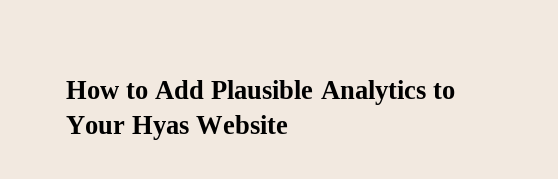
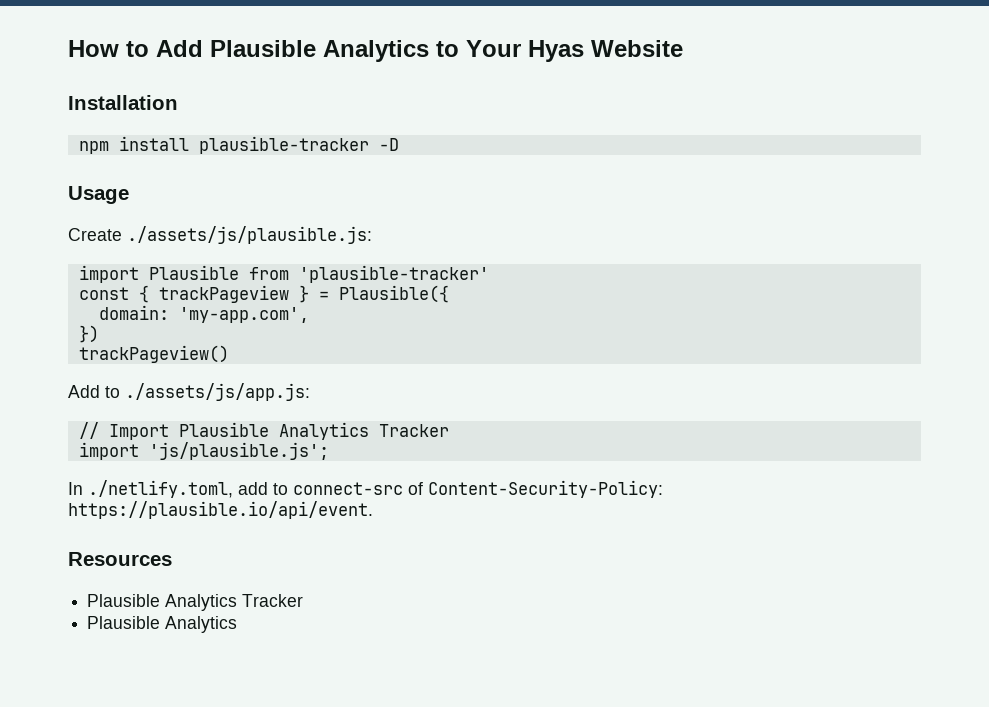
+ Installation
+ npm install plausible-tracker -D
+ Usage
+ Create ./assets/js/plausible.js:
+ import Plausible from 'plausible-tracker'
+ const { trackPageview } = Plausible({
+ domain: 'my-app.com',
+ })
+ trackPageview()
+ Add to ./assets/js/app.js:
+ // Import Plausible Analytics Tracker
+ import 'js/plausible.js';
+ In ./netlify.toml, add to connect-src of Content-Security-Policy: https://plausible.io/api/event.
+ Resources
+ Plausible Analytics Tracker
+ Plausible Analytics

